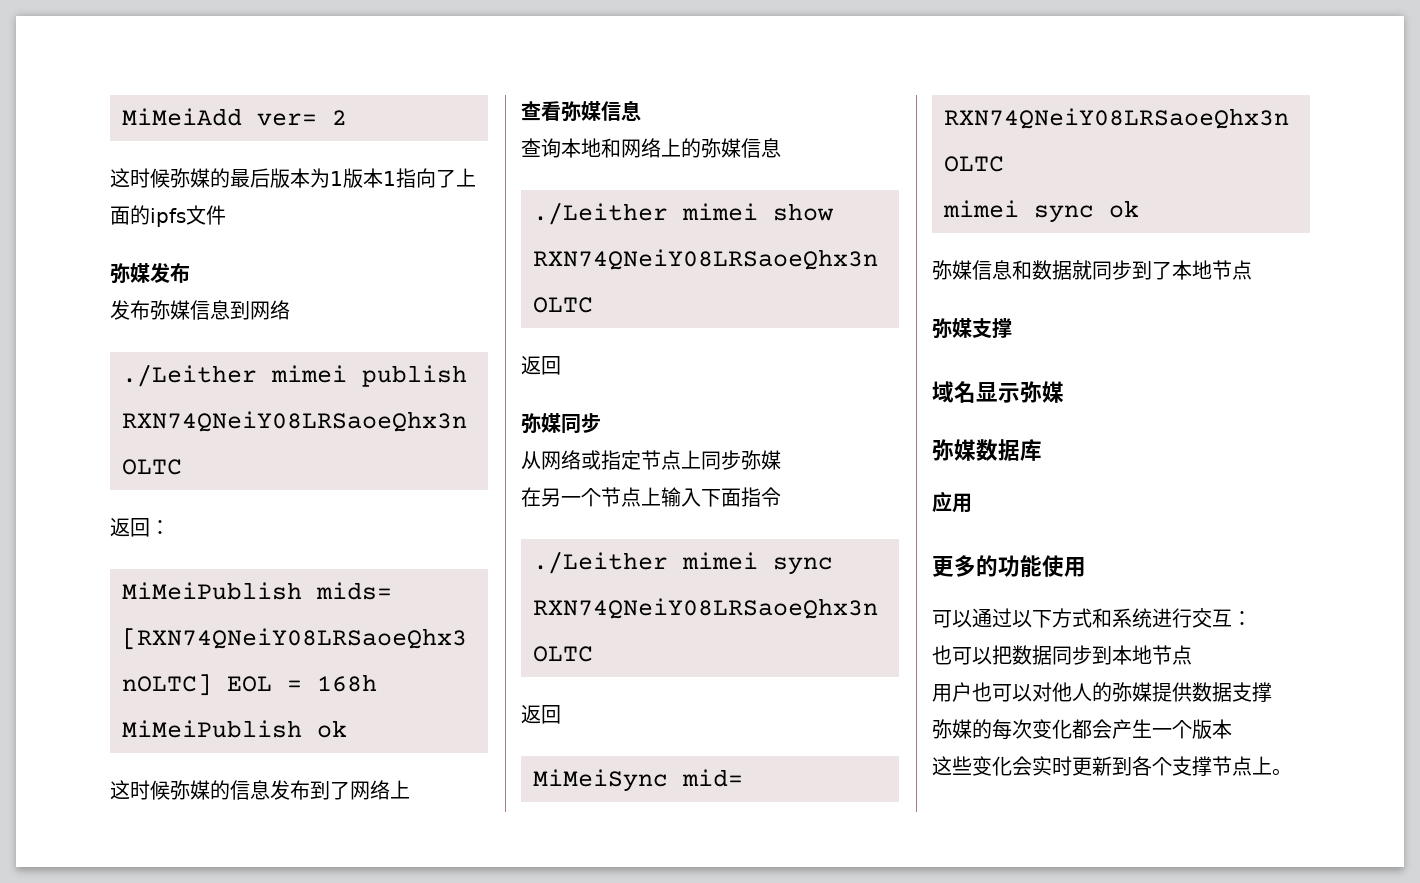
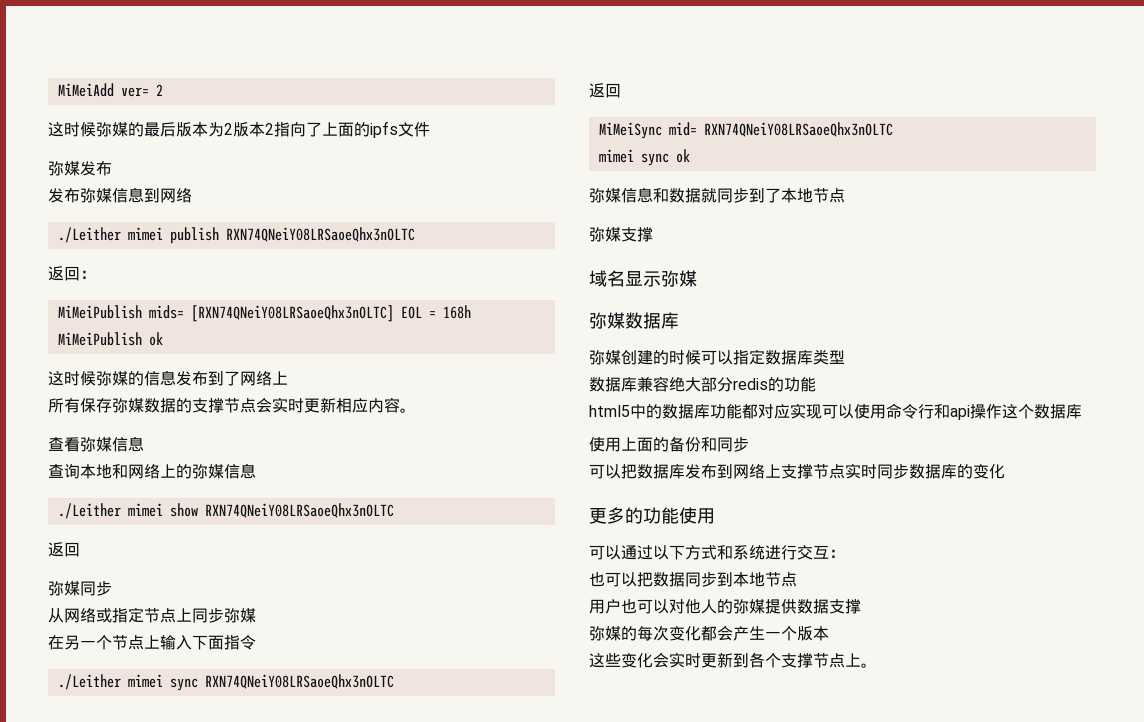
- 这时候弥媒的最后版本为1版本1指向了上面的ipfs文件
+ 这时候弥媒的最后版本为2版本2指向了上面的ipfs文件
+ 所有保存弥媒数据的支撑节点会实时更新相应内容。
- 应用
+ 弥媒创建的时候可以指定数据库类型
+ 数据库兼容绝大部分redis的功能
+ html5中的数据库功能都对应实现可以使用命令行和api操作这个数据库
+ 使用上面的备份和同步
+ 可以把数据库发布到网络上支撑节点实时同步数据库的变化

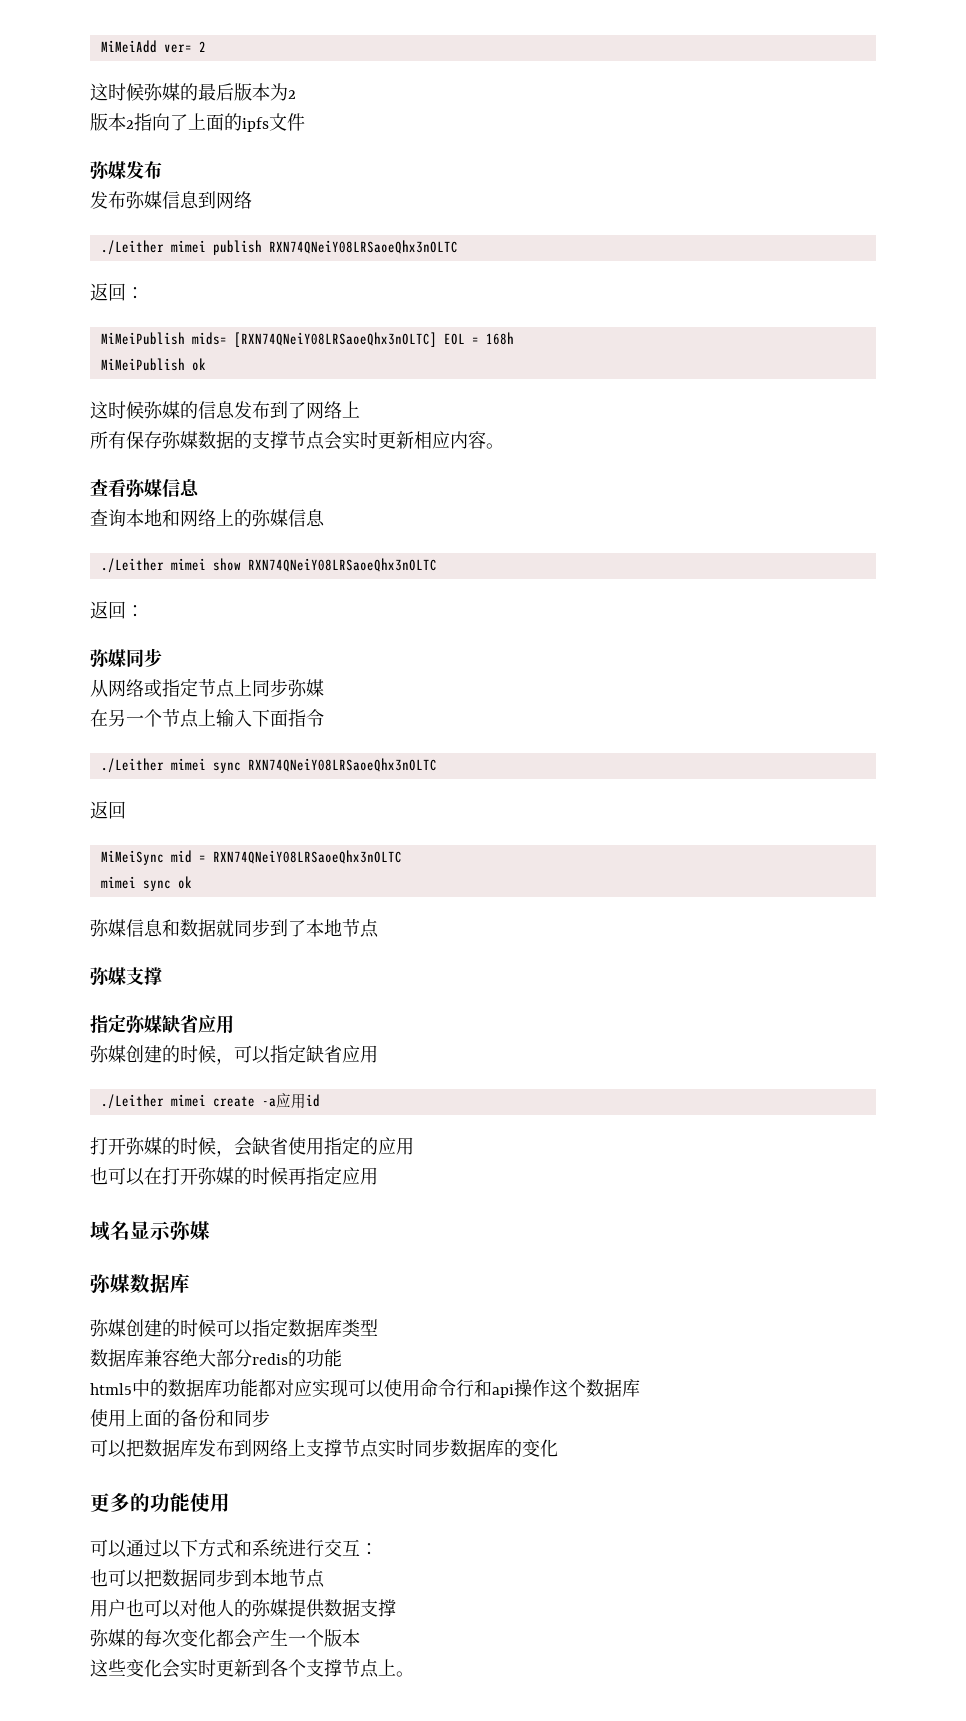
- 这时候弥媒的最后版本为2版本2指向了上面的ipfs文件
+ 这时候弥媒的最后版本为2
+ 版本2指向了上面的ipfs文件
  ./Leither mimei show RXN74QNeiY08LRSaoeQhx3nOLTC
- 返回
+ 返回：
- MiMeiSync mid= RXN74QNeiY08LRSaoeQhx3nOLTC
+ MiMeiSync mid = RXN74QNeiY08LRSaoeQhx3nOLTC
+ 指定弥媒缺省应用
+ 弥媒创建的时候，可以指定缺省应用
+ ./Leither mimei create -a应用id
+ 打开弥媒的时候，会缺省使用指定的应用
+ 也可以在打开弥媒的时候再指定应用

